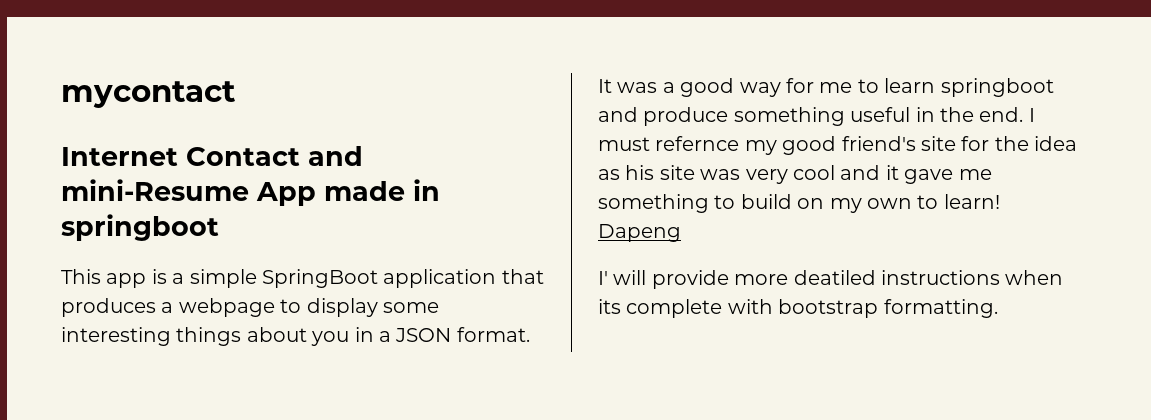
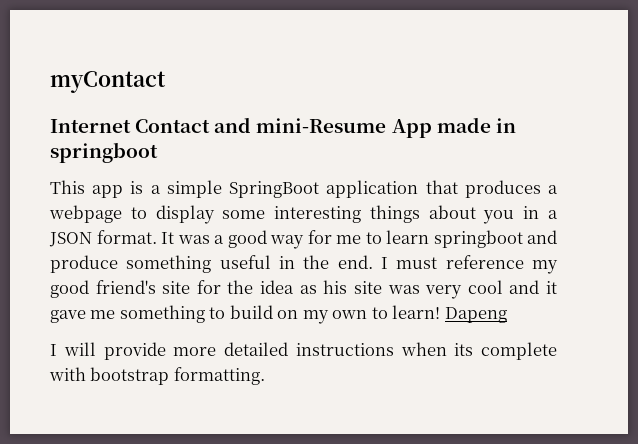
- mycontact
+ myContact
- I must refernce my good friend's site for the idea as his site was very cool and it gave me something to build on my own to learn!
+ I must reference my good friend's site for the idea as his site was very cool and it gave me something to build on my own to learn!
- I' will provide more deatiled instructions when its complete with bootstrap formatting.
+ I will provide more detailed instructions when its complete with bootstrap formatting.

